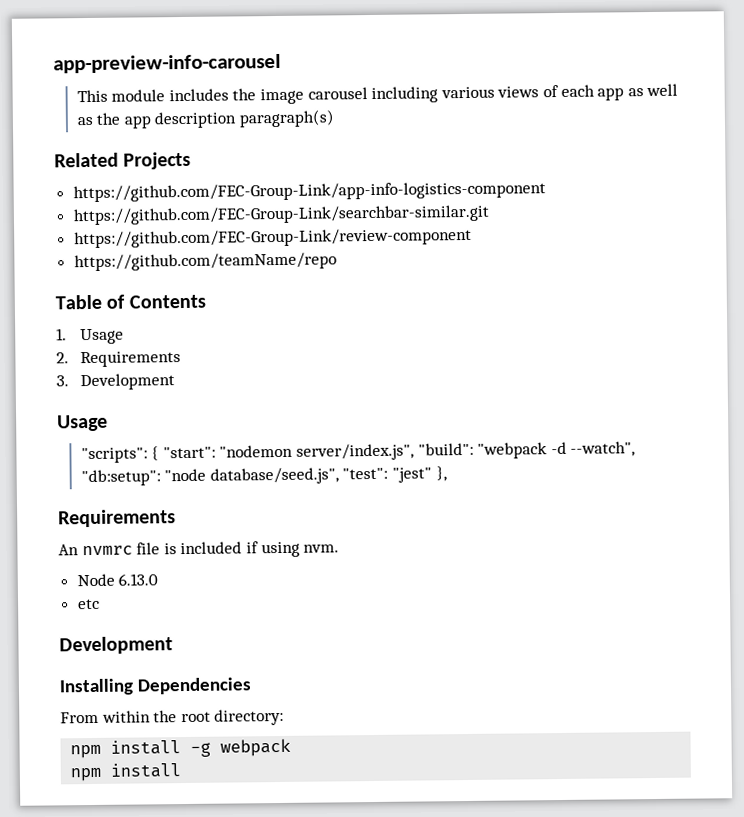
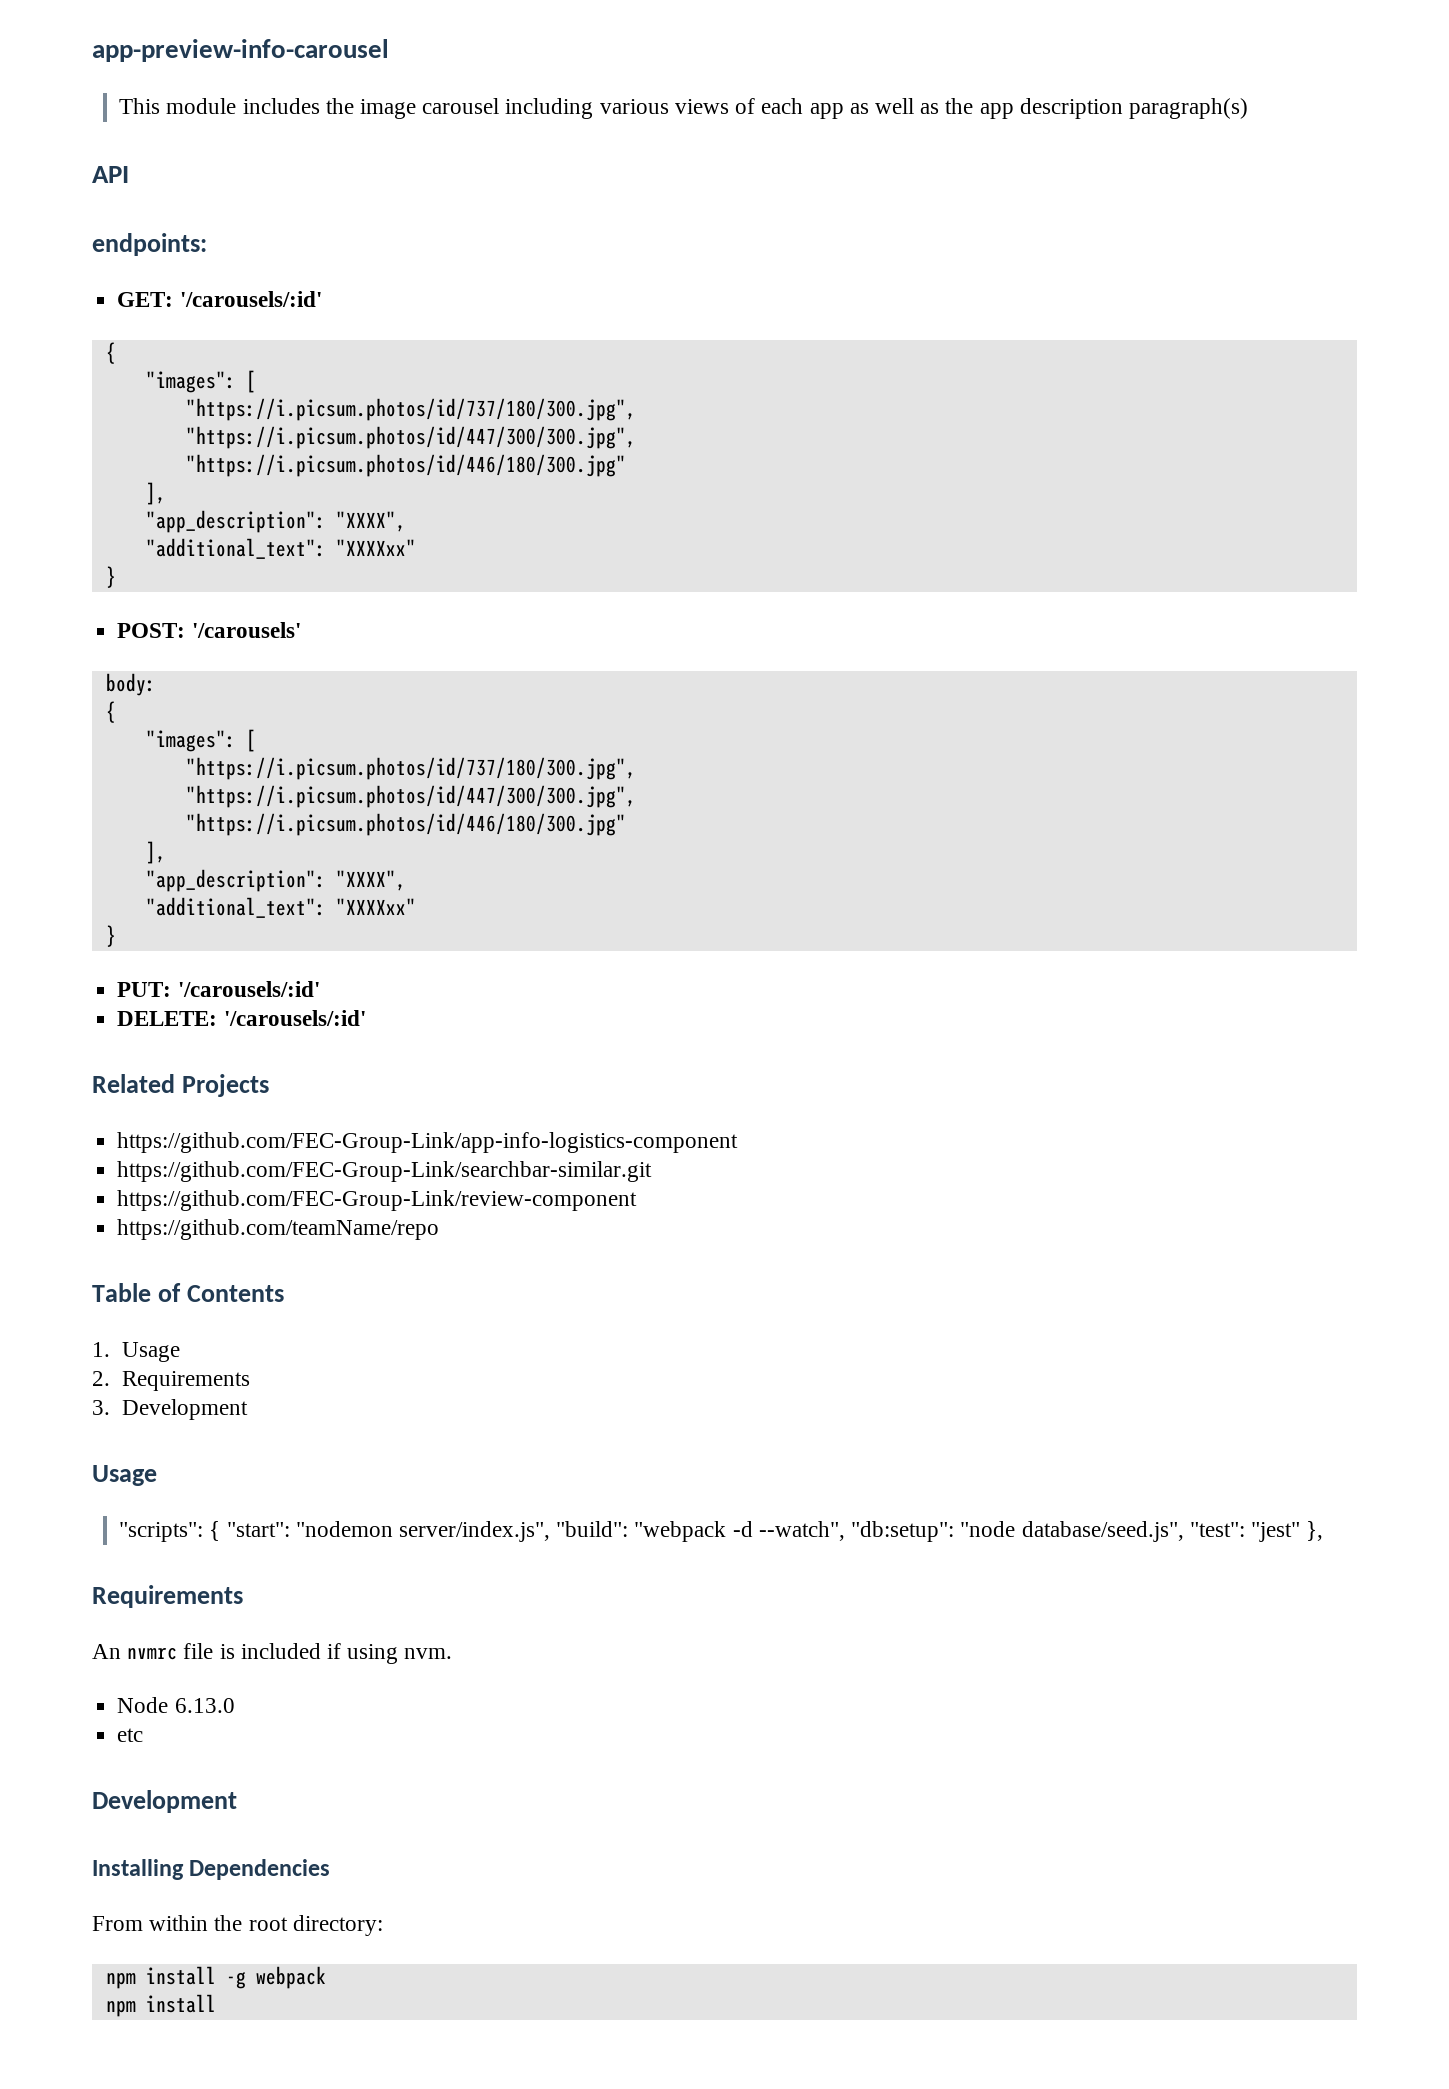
+ API
+ endpoints:
+ GET: '/carousels/:id'
+ {
+ "images": [
+ "https://i.picsum.photos/id/737/180/300.jpg",
+ "https://i.picsum.photos/id/447/300/300.jpg",
+ "https://i.picsum.photos/id/446/180/300.jpg"
+ ],
+ "app_description": "XXXX",
+ "additional_text": "XXXXxx"
+ }
+ POST: '/carousels'
+ body:
+ {
+ "images": [
+ "https://i.picsum.photos/id/737/180/300.jpg",
+ "https://i.picsum.photos/id/447/300/300.jpg",
+ "https://i.picsum.photos/id/446/180/300.jpg"
+ ],
+ "app_description": "XXXX",
+ "additional_text": "XXXXxx"
+ }
+ PUT: '/carousels/:id'
+ DELETE: '/carousels/:id'

